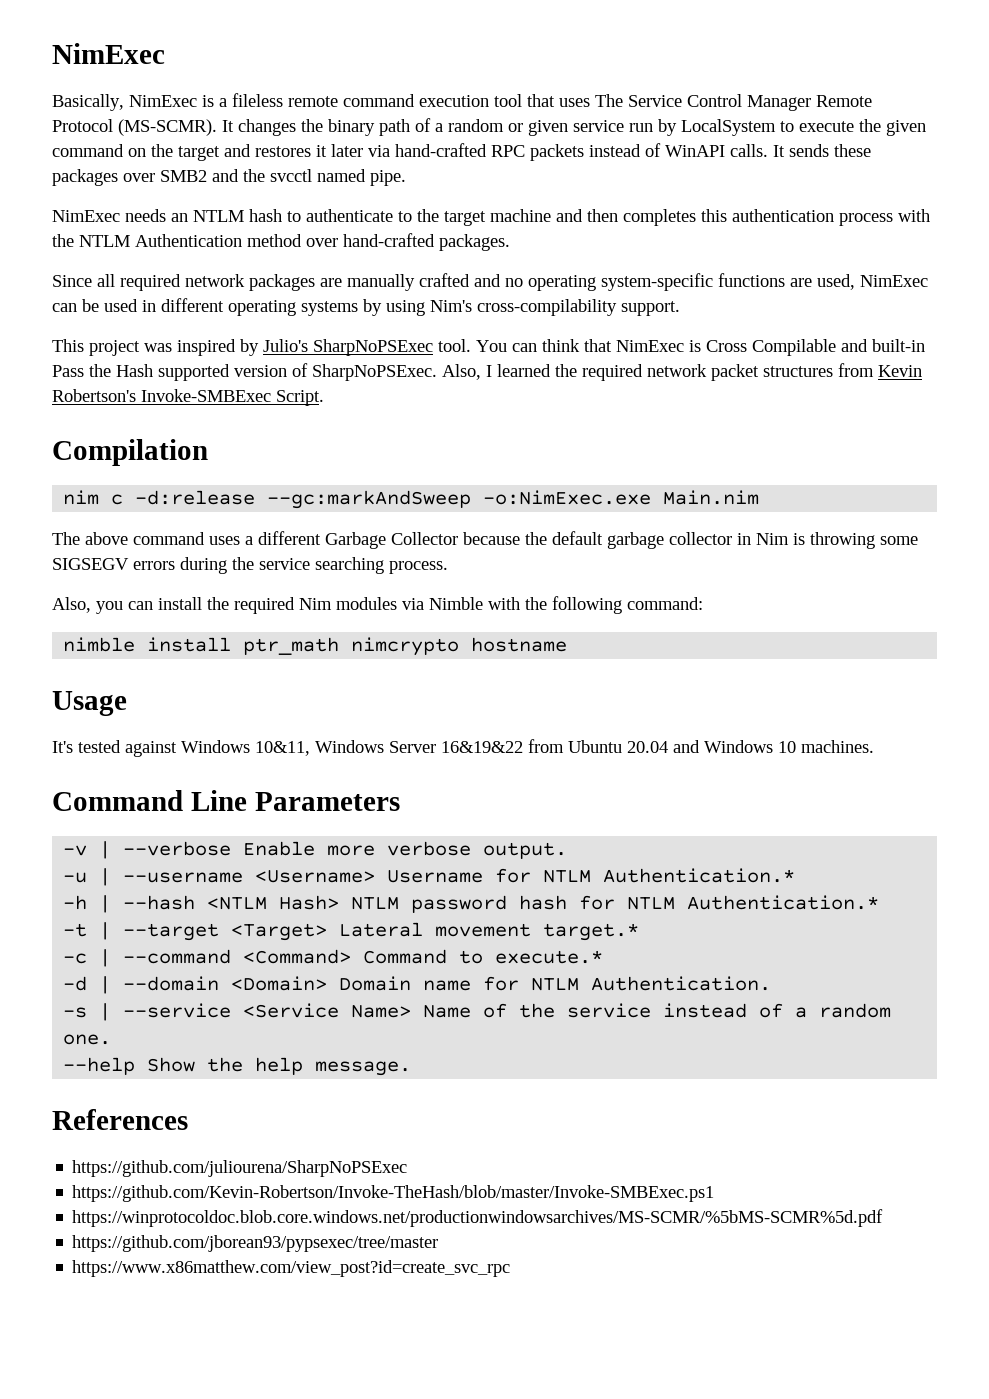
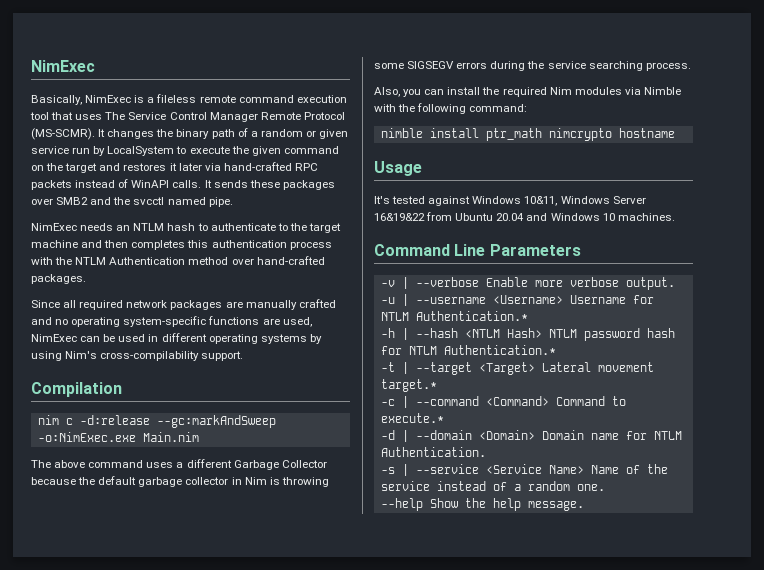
- This project was inspired by Julio's SharpNoPSExec tool. You can think that NimExec is Cross Compilable and built-in Pass the Hash supported version of SharpNoPSExec. Also, I learned the required network packet structures from Kevin Robertson's Invoke-SMBExec Script.
- References
- https://github.com/juliourena/SharpNoPSExec
- https://github.com/Kevin-Robertson/Invoke-TheHash/blob/master/Invoke-SMBExec.ps1
- https://winprotocoldoc.blob.core.windows.net/productionwindowsarchives/MS-SCMR/%5bMS-SCMR%5d.pdf
- https://github.com/jborean93/pypsexec/tree/master
- https://www.x86matthew.com/view_post?id=create_svc_rpc

